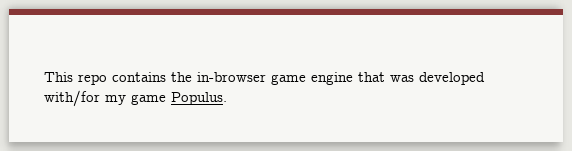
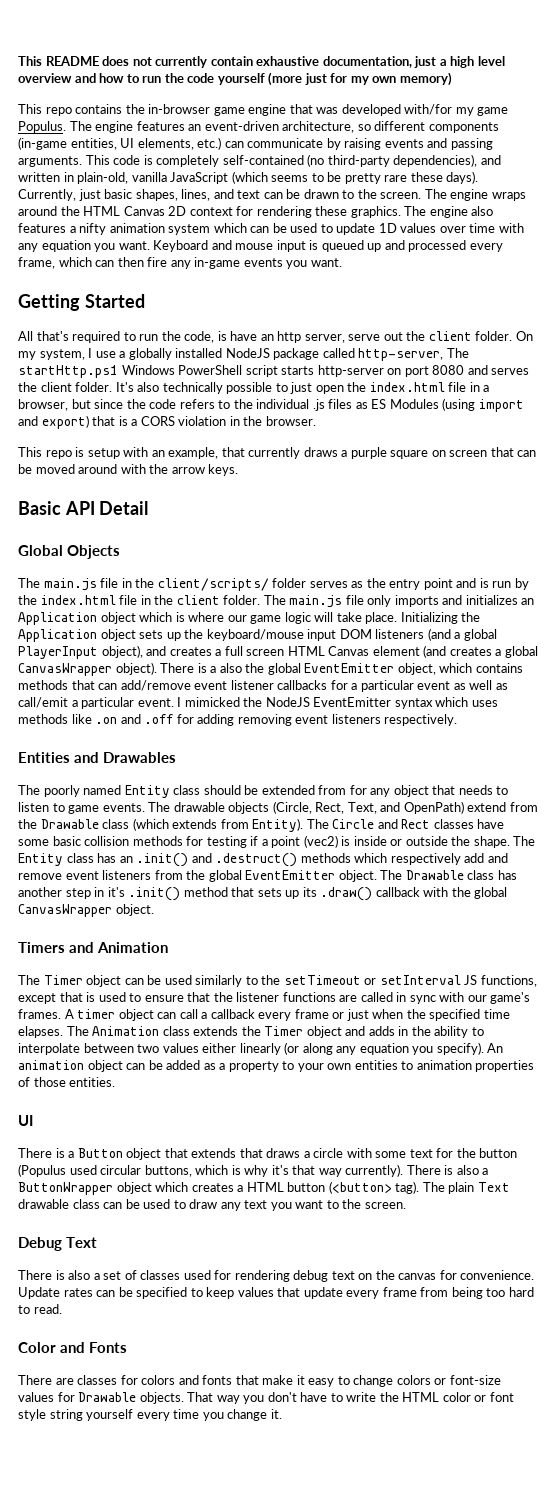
+ This README does not currently contain exhaustive documentation, just a high level overview and how to run the code yourself (more just for my own memory)
+ The engine features an event-driven architecture, so different components (in-game entities, UI elements, etc.) can communicate by raising events and passing arguments. This code is completely self-contained (no third-party dependencies), and written in plain-old, vanilla JavaScript (which seems to be pretty rare these days). Currently, just basic shapes, lines, and text can be drawn to the screen. The engine wraps around the HTML Canvas 2D context for rendering these graphics. The engine also features a nifty animation system which can be used to update 1D values over time with any equation you want. Keyboard and mouse input is queued up and processed every frame, which can then fire any in-game events you want.
+ Getting Started
+ All that's required to run the code, is have an http server, serve out the client folder. On my system, I use a globally installed NodeJS package called http-server, The startHttp.ps1 Windows PowerShell script starts http-server on port 8080 and serves the client folder. It's also technically possible to just open the index.html file in a browser, but since the code refers to the individual .js files as ES Modules (using import and export) that is a CORS violation in the browser.
+ This repo is setup with an example, that currently draws a purple square on screen that can be moved around with the arrow keys.
+ Basic API Detail
+ Global Objects
+ The main.js file in the client/scripts/ folder serves as the entry point and is run by the index.html file in the client folder. The main.js file only imports and initializes an Application object which is where our game logic will take place. Initializing the Application object sets up the keyboard/mouse input DOM listeners (and a global PlayerInput object), and creates a full screen HTML Canvas element (and creates a global CanvasWrapper object). There is a also the global EventEmitter object, which contains methods that can add/remove event listener callbacks for a particular event as well as call/emit a particular event. I mimicked the NodeJS EventEmitter syntax which uses methods like .on and .off for adding removing event listeners respectively.
+ Entities and Drawables
+ The poorly named Entity class should be extended from for any object that needs to listen to game events. The drawable objects (Circle, Rect, Text, and OpenPath) extend from the Drawable class (which extends from Entity). The Circle and Rect classes have some basic collision methods for testing if a point (vec2) is inside or outside the shape. The Entity class has an .init() and .destruct() methods which respectively add and remove event listeners from the global EventEmitter object. The Drawable class has another step in it's .init() method that sets up its .draw() callback with the global CanvasWrapper object.
+ Timers and Animation
+ The Timer object can be used similarly to the setTimeout or setInterval JS functions, except that is used to ensure that the listener functions are called in sync with our game's frames. A timer object can call a callback every frame or just when the specified time elapses. The Animation class extends the Timer object and adds in the ability to interpolate between two values either linearly (or along any equation you specify). An animation object can be added as a property to your own entities to animation properties of those entities.
+ UI
+ There is a Button object that extends that draws a circle with some text for the button (Populus used circular buttons, which is why it's that way currently). There is also a ButtonWrapper object which creates a HTML button (<button> tag). The plain Text drawable class can be used to draw any text you want to the screen.
+ Debug Text
+ There is also a set of classes used for rendering debug text on the canvas for convenience. Update rates can be specified to keep values that update every frame from being too hard to read.
+ Color and Fonts
+ There are classes for colors and fonts that make it easy to change colors or font-size values for Drawable objects. That way you don't have to write the HTML color or font style string yourself every time you change it.

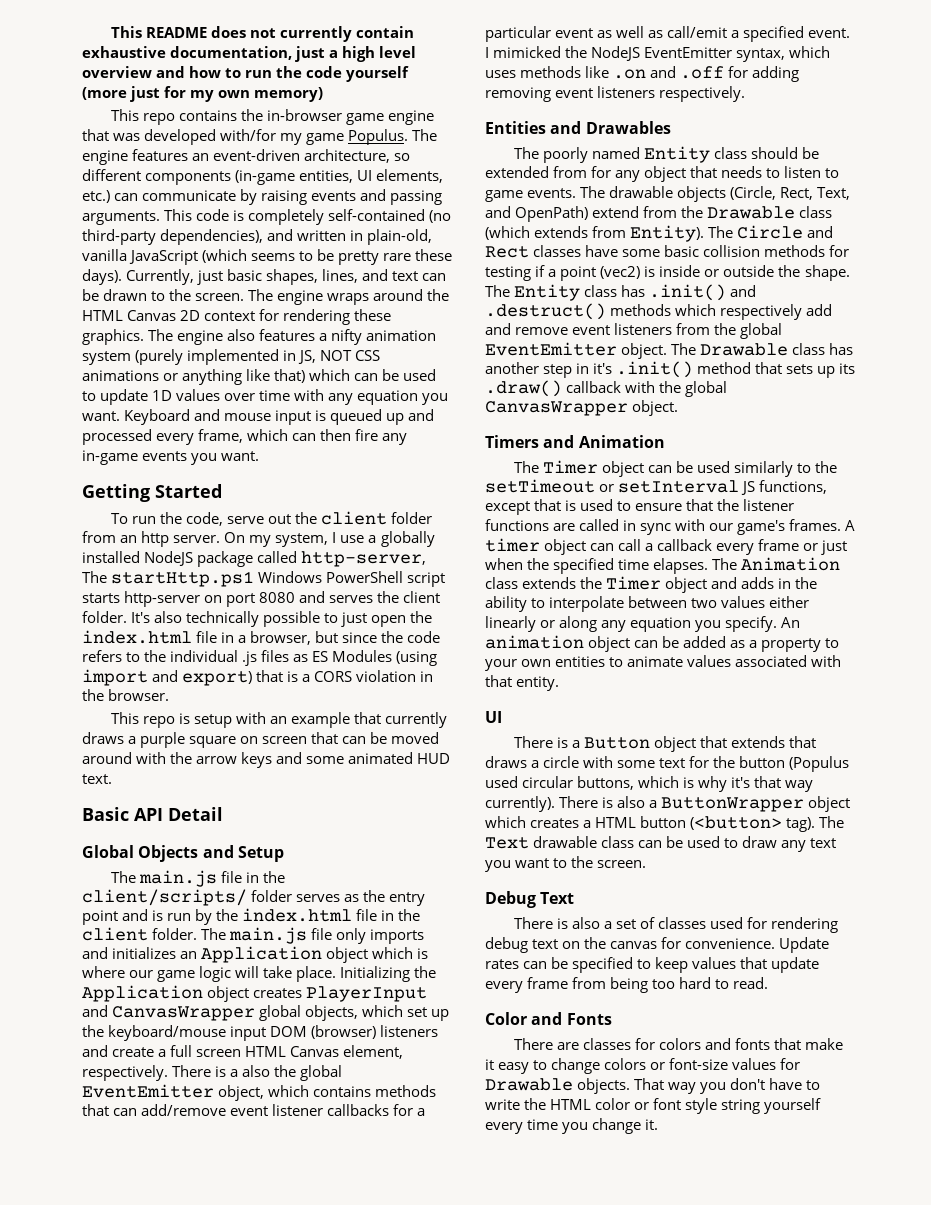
- The engine also features a nifty animation system which can be used to update 1D values over time with any equation you want.
+ The engine also features a nifty animation system (purely implemented in JS, NOT CSS animations or anything like that) which can be used to update 1D values over time with any equation you want.
- All that's required to run the code, is have an http server, serve out the client folder.
+ To run the code, serve out the client folder from an http server.
- This repo is setup with an example, that currently draws a purple square on screen that can be moved around with the arrow keys.
+ This repo is setup with an example that currently draws a purple square on screen that can be moved around with the arrow keys and some animated HUD text.
- Global Objects
+ Global Objects and Setup
- Initializing the Application object sets up the keyboard/mouse input DOM listeners (and a global PlayerInput object), and creates a full screen HTML Canvas element (and creates a global CanvasWrapper object).
+ Initializing the Application object creates PlayerInput and CanvasWrapper global objects, which set up the keyboard/mouse input DOM (browser) listeners and create a full screen HTML Canvas element, respectively.
- There is a also the global EventEmitter object, which contains methods that can add/remove event listener callbacks for a particular event as well as call/emit a particular event.
+ There is a also the global EventEmitter object, which contains methods that can add/remove event listener callbacks for a particular event as well as call/emit a specified event.
- I mimicked the NodeJS EventEmitter syntax which uses methods like .on and .off for adding removing event listeners respectively.
+ I mimicked the NodeJS EventEmitter syntax, which uses methods like .on and .off for adding removing event listeners respectively.
- The Entity class has an .init() and .destruct() methods which respectively add and remove event listeners from the global EventEmitter object.
+ The Entity class has .init() and .destruct() methods which respectively add and remove event listeners from the global EventEmitter object.
- The Animation class extends the Timer object and adds in the ability to interpolate between two values either linearly (or along any equation you specify).
+ The Animation class extends the Timer object and adds in the ability to interpolate between two values either linearly or along any equation you specify.
- An animation object can be added as a property to your own entities to animation properties of those entities.
+ An animation object can be added as a property to your own entities to animate values associated with that entity.
- The plain Text drawable class can be used to draw any text you want to the screen.
+ The Text drawable class can be used to draw any text you want to the screen.

